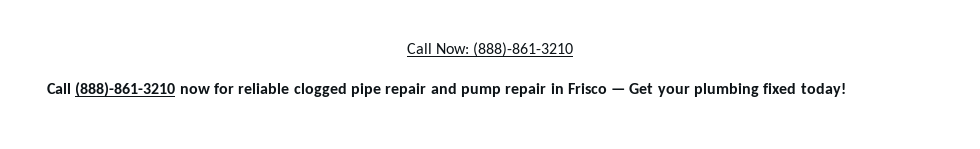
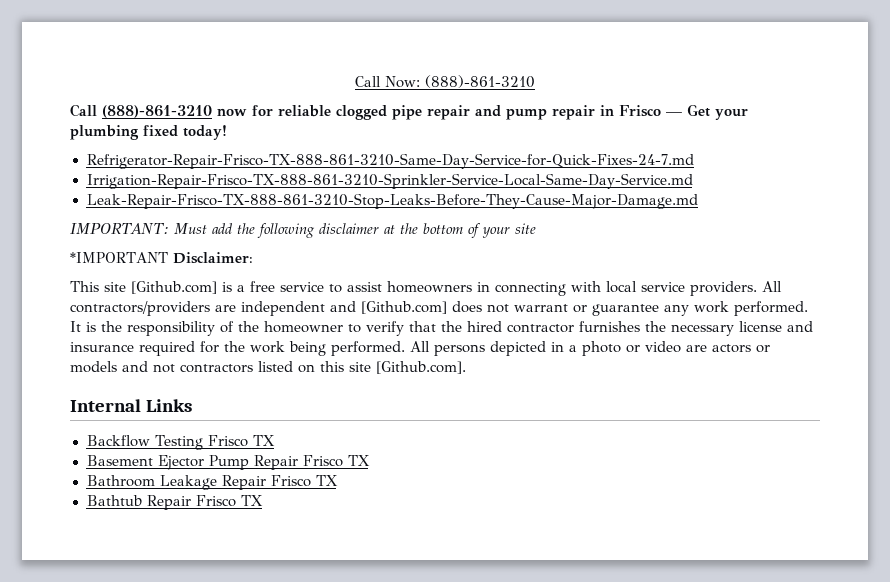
+ Refrigerator-Repair-Frisco-TX-888-861-3210-Same-Day-Service-for-Quick-Fixes-24-7.md
+ Irrigation-Repair-Frisco-TX-888-861-3210-Sprinkler-Service-Local-Same-Day-Service.md
+ Leak-Repair-Frisco-TX-888-861-3210-Stop-Leaks-Before-They-Cause-Major-Damage.md
+ IMPORTANT: Must add the following disclaimer at the bottom of your site
+ *IMPORTANT Disclaimer:
+ This site [Github.com] is a free service to assist homeowners in connecting with local service providers. All contractors/providers are independent and [Github.com] does not warrant or guarantee any work performed. It is the responsibility of the homeowner to verify that the hired contractor furnishes the necessary license and insurance required for the work being performed. All persons depicted in a photo or video are actors or models and not contractors listed on this site [Github.com].
+ Internal Links
+ Backflow Testing Frisco TX
+ Basement Ejector Pump Repair Frisco TX
+ Bathroom Leakage Repair Frisco TX
+ Bathtub Repair Frisco TX

